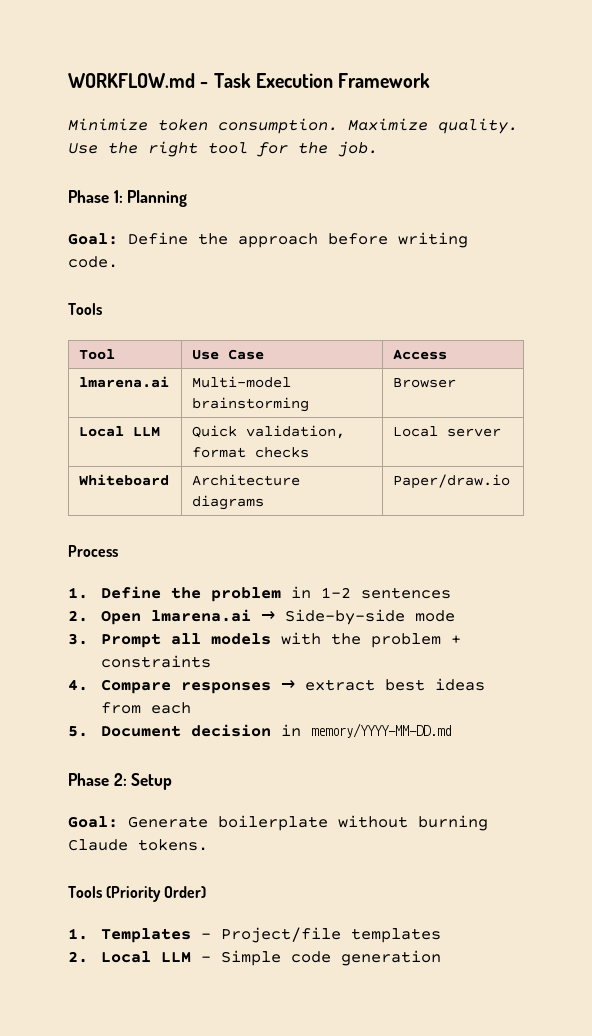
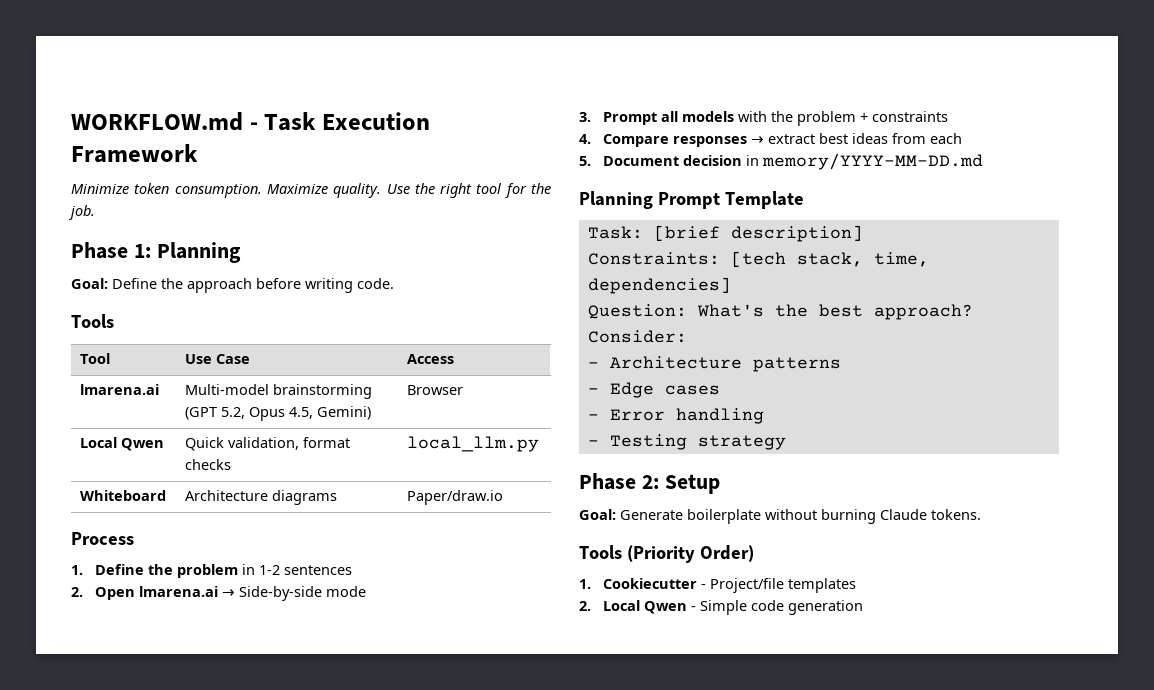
- lmarena.ai | Multi-model brainstorming | Browser
+ lmarena.ai | Multi-model brainstorming (GPT 5.2, Opus 4.5, Gemini) | Browser
- Local LLM | Quick validation, format checks | Local server
+ Local Qwen | Quick validation, format checks | local_llm.py
+ Planning Prompt Template
+ Task: [brief description]
+ Constraints: [tech stack, time, dependencies]
+ Question: What's the best approach? Consider:
+ - Architecture patterns
+ - Edge cases
+ - Error handling
+ - Testing strategy
- 1. Templates - Project/file templates
+ 1. Cookiecutter - Project/file templates
- 2. Local LLM - Simple code generation
+ 2. Local Qwen - Simple code generation

